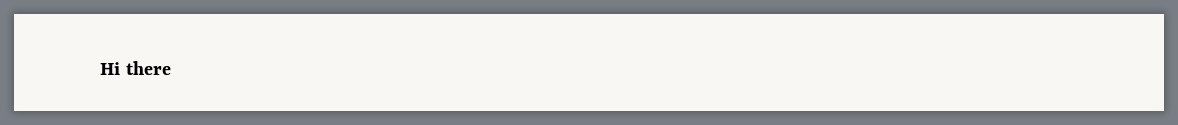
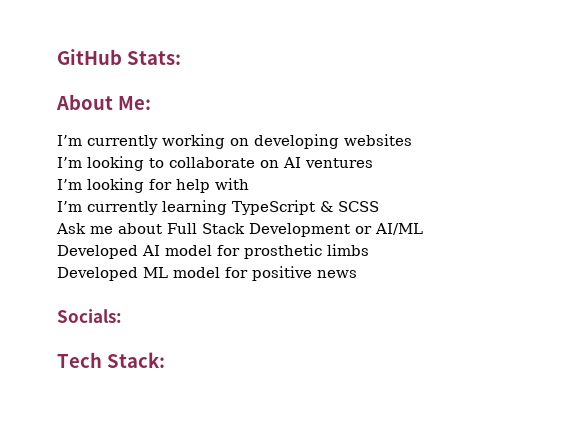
- Hi there
+ GitHub Stats:
+ About Me:
+ I’m currently working on developing websites
+ I’m looking to collaborate on AI ventures
+ I’m looking for help with
+ I’m currently learning TypeScript & SCSS
+ Ask me about Full Stack Development or AI/ML
+ Developed AI model for prosthetic limbs
+ Developed ML model for positive news
+ Socials:
+ Tech Stack:

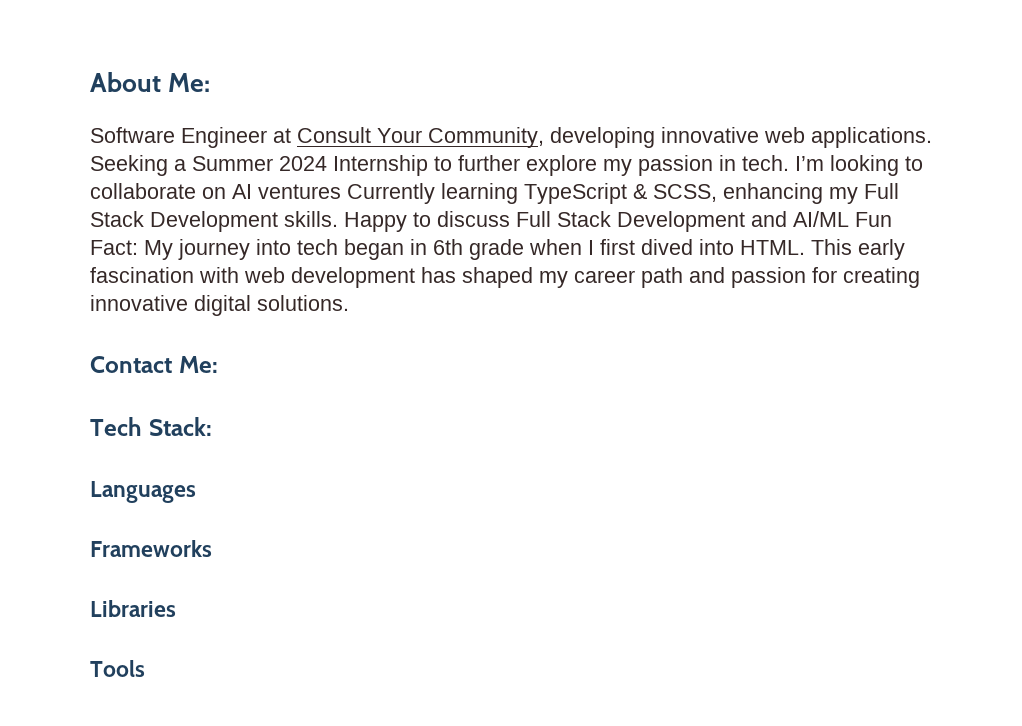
- GitHub Stats:
- I’m currently working on developing websites
- I’m looking to collaborate on AI ventures
- I’m looking for help with
- I’m currently learning TypeScript & SCSS
- Ask me about Full Stack Development or AI/ML
- Developed AI model for prosthetic limbs
- Developed ML model for positive news
- Socials:
+ Software Engineer at Consult Your Community, developing innovative web applications. Seeking a Summer 2024 Internship to further explore my passion in tech. I’m looking to collaborate on AI ventures Currently learning TypeScript & SCSS, enhancing my Full Stack Development skills. Happy to discuss Full Stack Development and AI/ML Fun Fact: My journey into tech began in 6th grade when I first dived into HTML. This early fascination with web development has shaped my career path and passion for creating innovative digital solutions.
+ Contact Me:
  Tech Stack:
+ Languages
+ Frameworks
+ Libraries
+ Tools

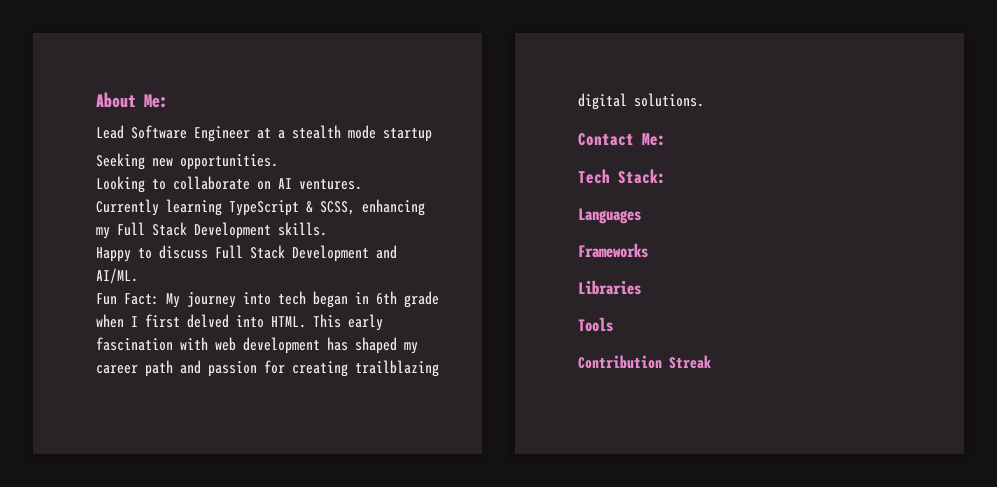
- Software Engineer at Consult Your Community, developing innovative web applications. Seeking a Summer 2024 Internship to further explore my passion in tech. I’m looking to collaborate on AI ventures Currently learning TypeScript & SCSS, enhancing my Full Stack Development skills. Happy to discuss Full Stack Development and AI/ML Fun Fact: My journey into tech began in 6th grade when I first dived into HTML.
+ Lead Software Engineer at a stealth mode startup
+ Seeking new opportunities.
+ Looking to collaborate on AI ventures.
+ Currently learning TypeScript & SCSS, enhancing my Full Stack Development skills.
+ Happy to discuss Full Stack Development and AI/ML.
+ Fun Fact: My journey into tech began in 6th grade when I first delved into HTML.
- This early fascination with web development has shaped my career path and passion for creating innovative digital solutions.
+ This early fascination with web development has shaped my career path and passion for creating trailblazing digital solutions.
+ Contribution Streak

